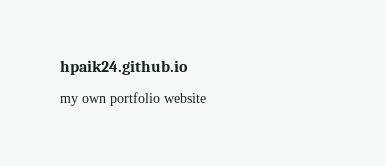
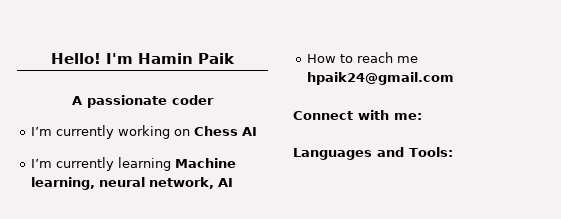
- hpaik24.github.io
- my own portfolio website
+ Hello! I'm Hamin Paik
+ A passionate coder
+ I’m currently working on Chess AI
+ I’m currently learning Machine learning, neural network, AI
+ How to reach me hpaik24@gmail.com
+ Connect with me:
+ Languages and Tools:

